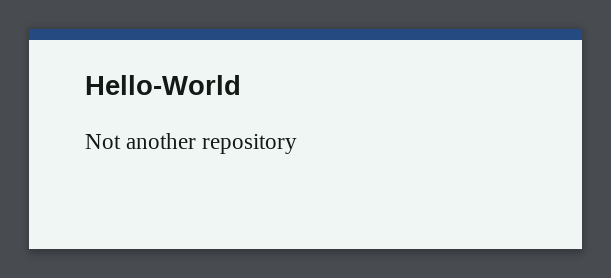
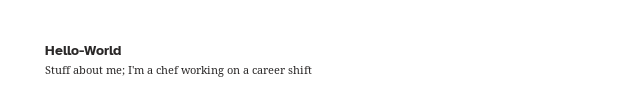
- Not another repository
+ Stuff about me; I'm a chef working on a career shift

